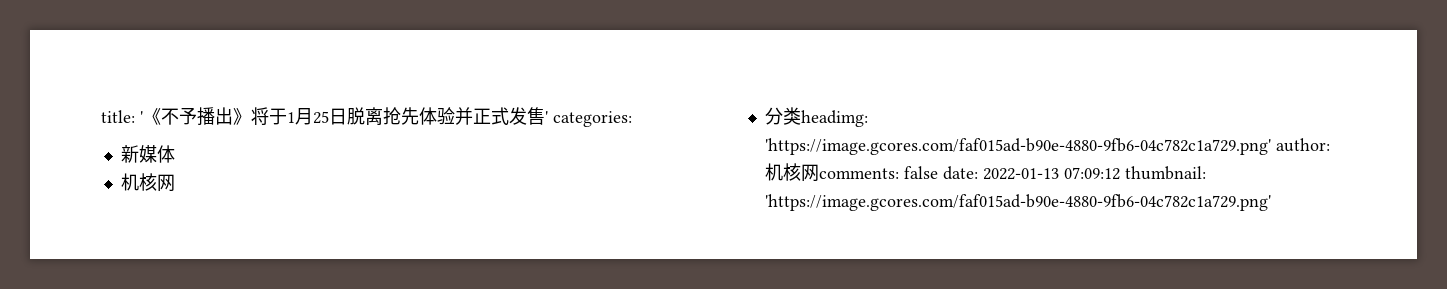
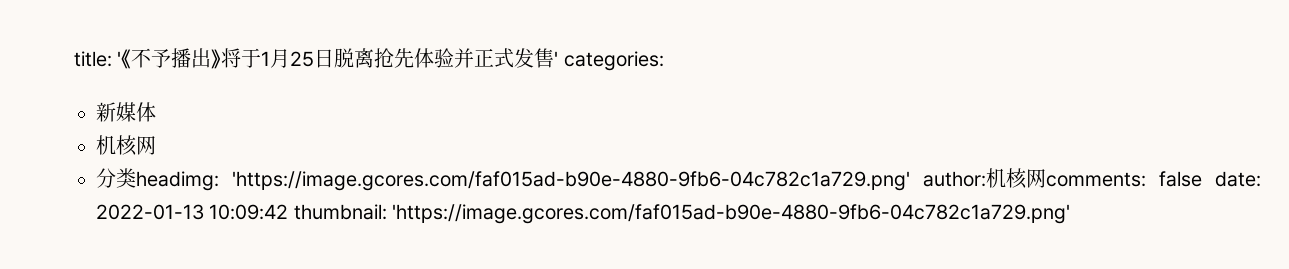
- 分类headimg: 'https://image.gcores.com/faf015ad-b90e-4880-9fb6-04c782c1a729.png' author:机核网comments: false date: 2022-01-13 07:09:12 thumbnail: 'https://image.gcores.com/faf015ad-b90e-4880-9fb6-04c782c1a729.png'
+ 分类headimg: 'https://image.gcores.com/faf015ad-b90e-4880-9fb6-04c782c1a729.png' author:机核网comments: false date: 2022-01-13 10:09:42 thumbnail: 'https://image.gcores.com/faf015ad-b90e-4880-9fb6-04c782c1a729.png'

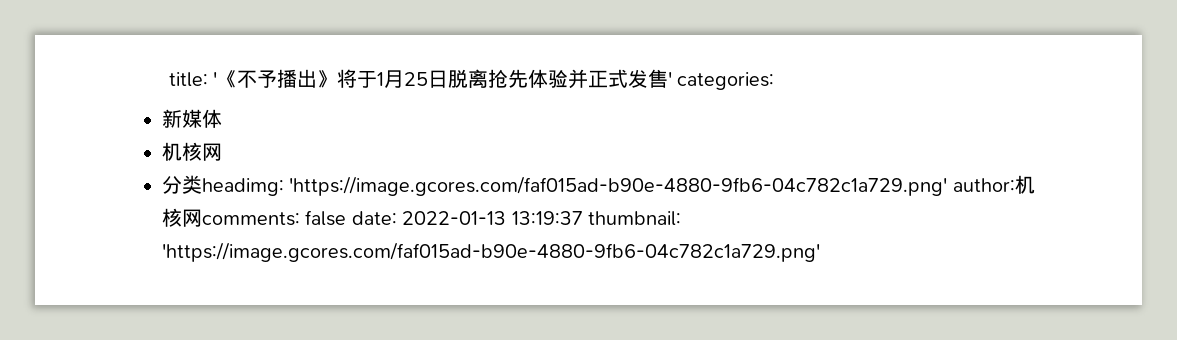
- 分类headimg: 'https://image.gcores.com/faf015ad-b90e-4880-9fb6-04c782c1a729.png' author:机核网comments: false date: 2022-01-13 10:09:42 thumbnail: 'https://image.gcores.com/faf015ad-b90e-4880-9fb6-04c782c1a729.png'
+ 分类headimg: 'https://image.gcores.com/faf015ad-b90e-4880-9fb6-04c782c1a729.png' author:机核网comments: false date: 2022-01-13 13:19:37 thumbnail: 'https://image.gcores.com/faf015ad-b90e-4880-9fb6-04c782c1a729.png'

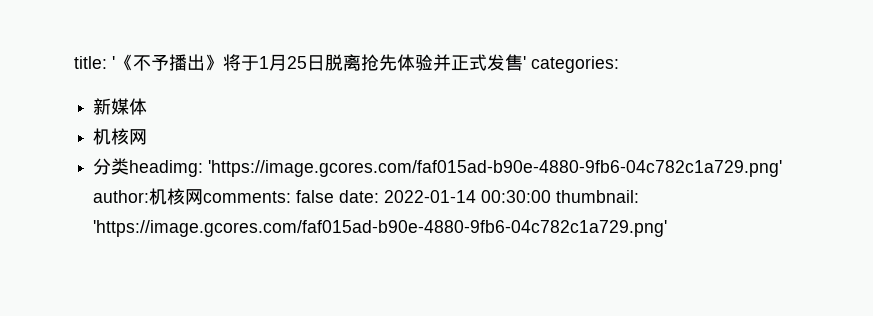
- 分类headimg: 'https://image.gcores.com/faf015ad-b90e-4880-9fb6-04c782c1a729.png' author:机核网comments: false date: 2022-01-13 13:19:37 thumbnail: 'https://image.gcores.com/faf015ad-b90e-4880-9fb6-04c782c1a729.png'
+ 分类headimg: 'https://image.gcores.com/faf015ad-b90e-4880-9fb6-04c782c1a729.png' author:机核网comments: false date: 2022-01-14 00:30:00 thumbnail: 'https://image.gcores.com/faf015ad-b90e-4880-9fb6-04c782c1a729.png'

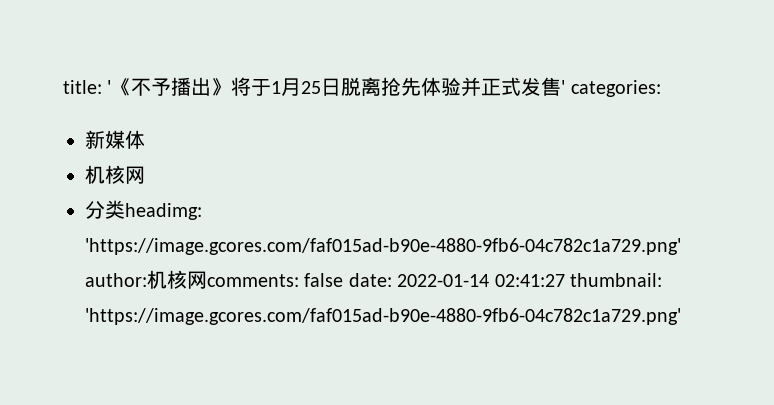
- 分类headimg: 'https://image.gcores.com/faf015ad-b90e-4880-9fb6-04c782c1a729.png' author:机核网comments: false date: 2022-01-14 00:30:00 thumbnail: 'https://image.gcores.com/faf015ad-b90e-4880-9fb6-04c782c1a729.png'
+ 分类headimg: 'https://image.gcores.com/faf015ad-b90e-4880-9fb6-04c782c1a729.png' author:机核网comments: false date: 2022-01-14 02:41:27 thumbnail: 'https://image.gcores.com/faf015ad-b90e-4880-9fb6-04c782c1a729.png'

